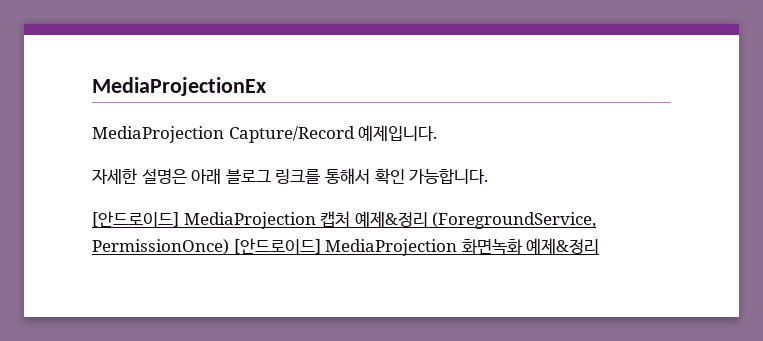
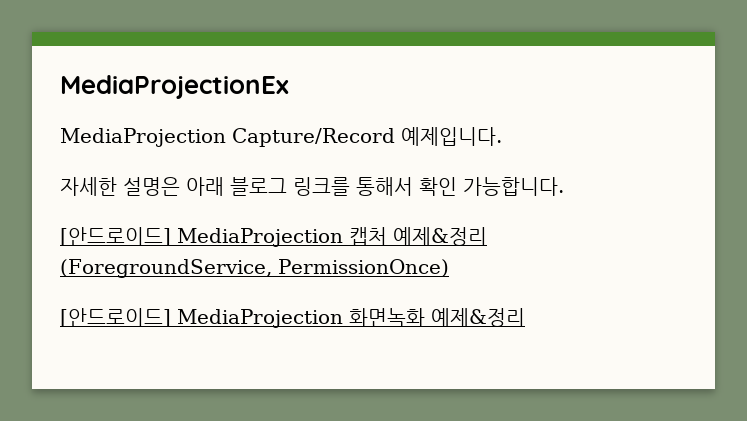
- [안드로이드] MediaProjection 캡처 예제&정리 (ForegroundService, PermissionOnce) [안드로이드] MediaProjection 화면녹화 예제&정리
+ [안드로이드] MediaProjection 캡처 예제&정리 (ForegroundService, PermissionOnce)
+ [안드로이드] MediaProjection 화면녹화 예제&정리

